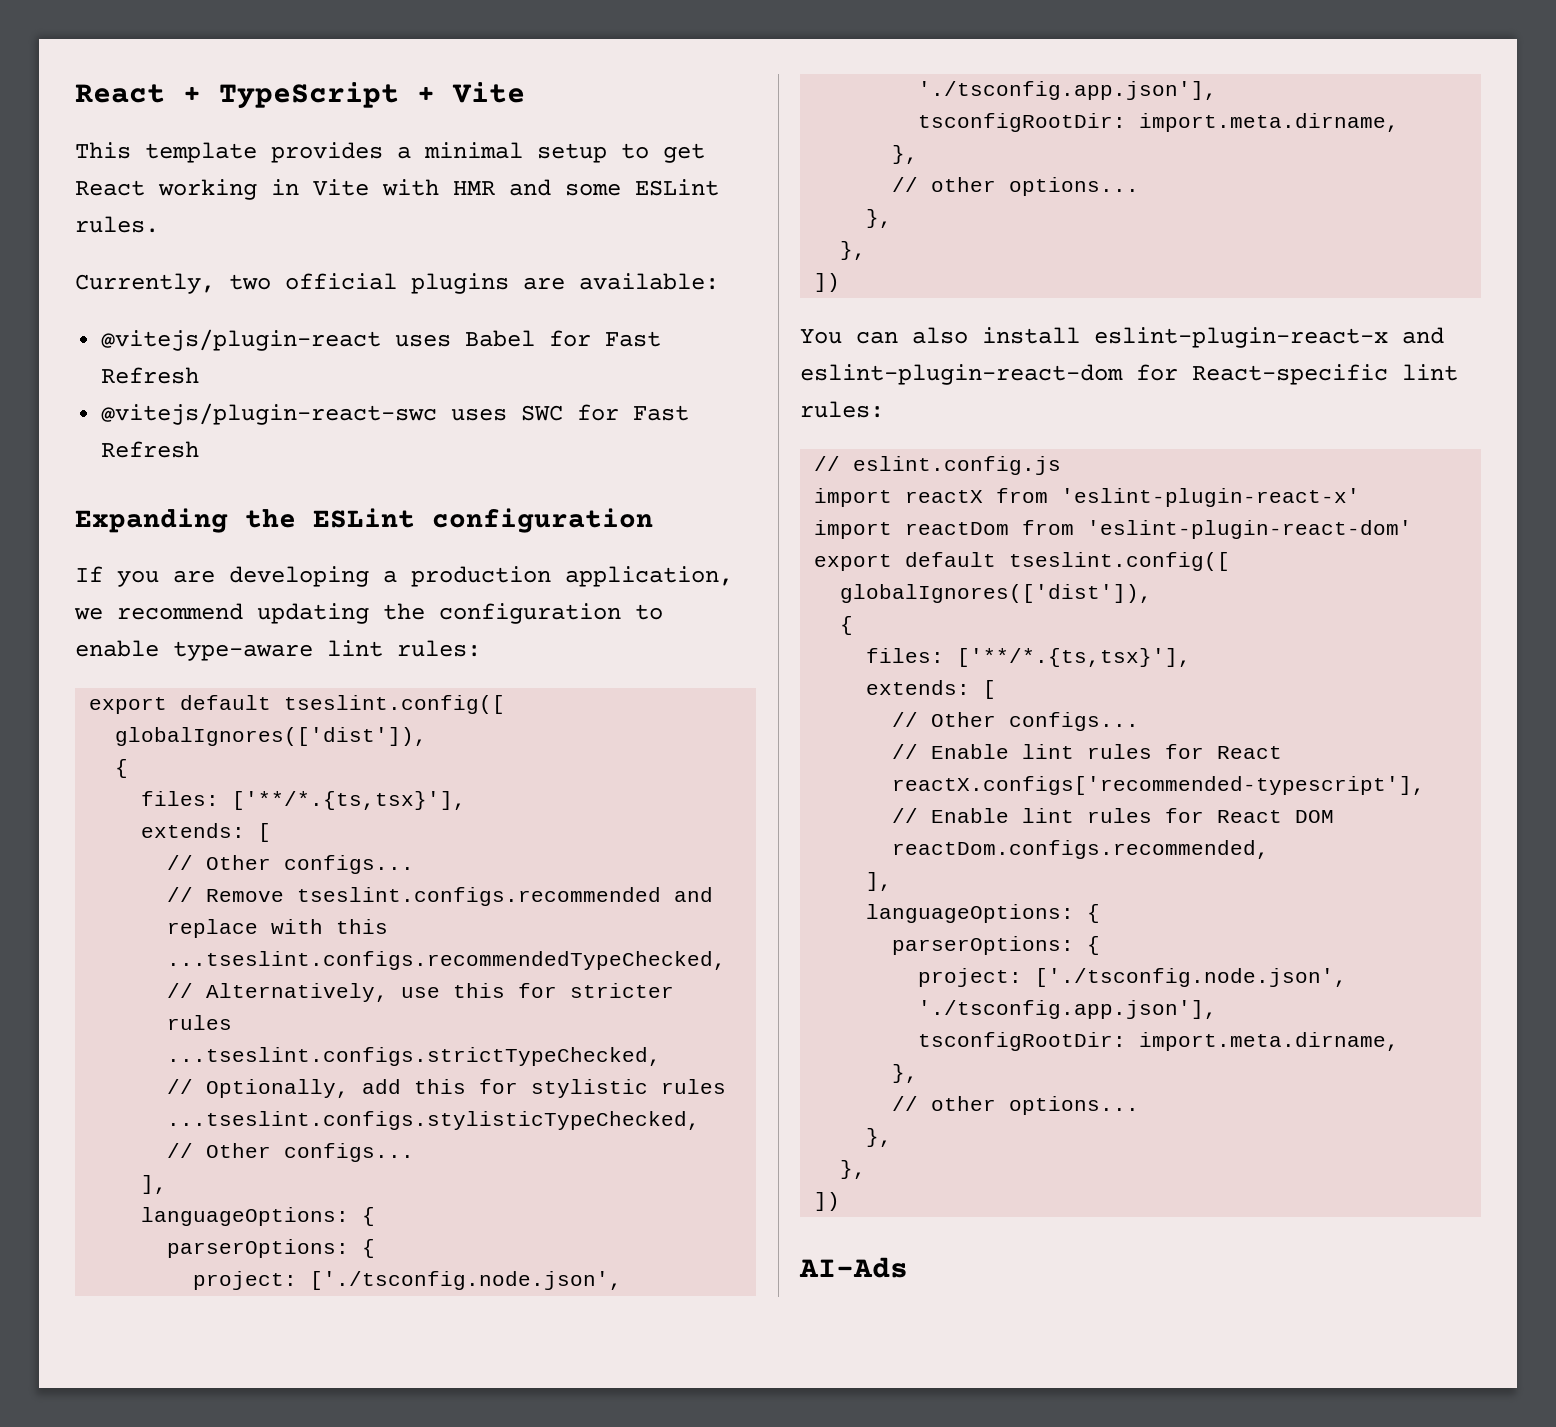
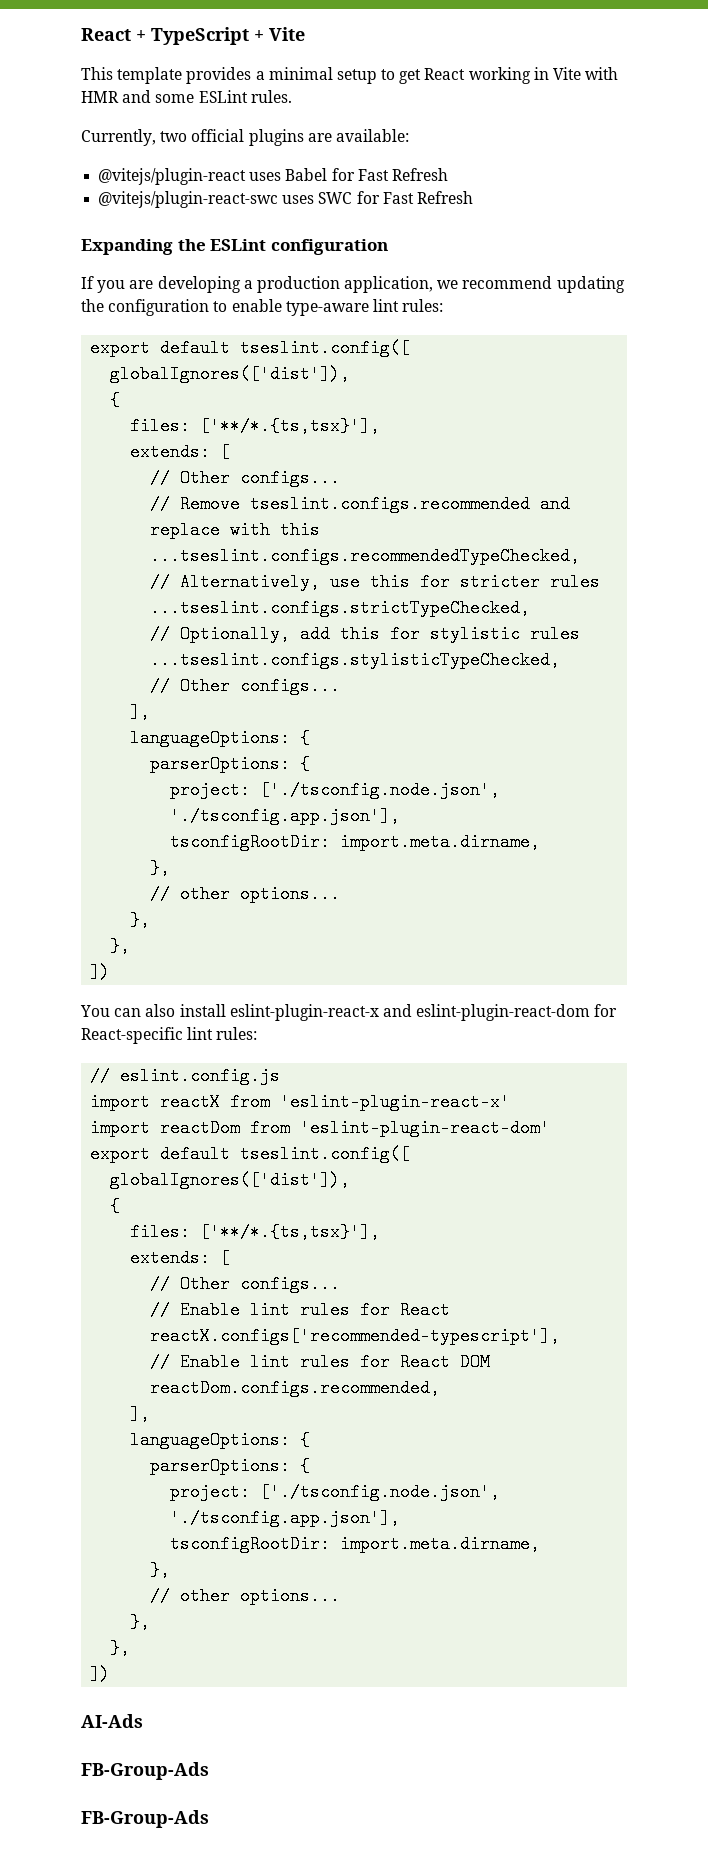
  AI-Ads
+ FB-Group-Ads
+ FB-Group-Ads

